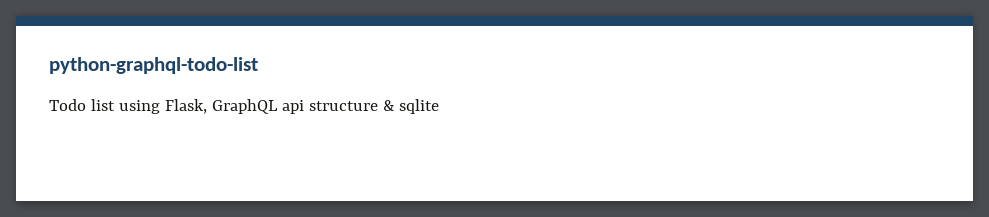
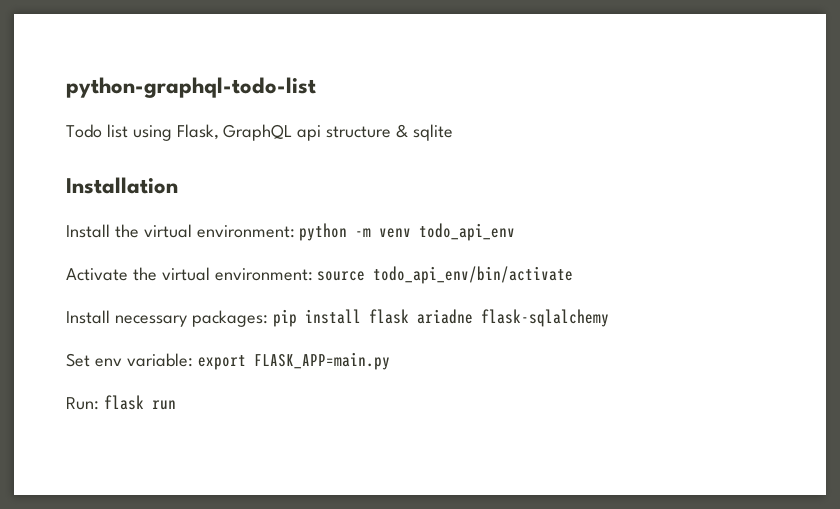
+ Installation
+ Install the virtual environment: python -m venv todo_api_env
+ Activate the virtual environment: source todo_api_env/bin/activate
+ Install necessary packages: pip install flask ariadne flask-sqlalchemy
+ Set env variable: export FLASK_APP=main.py
+ Run: flask run

